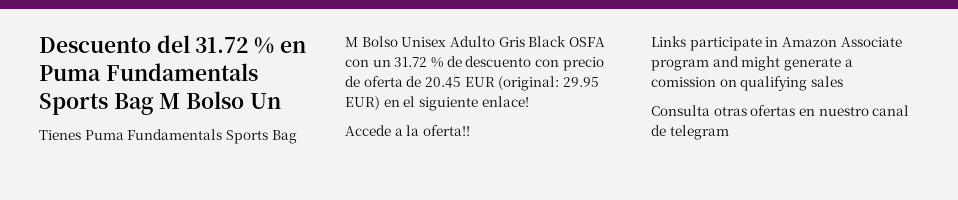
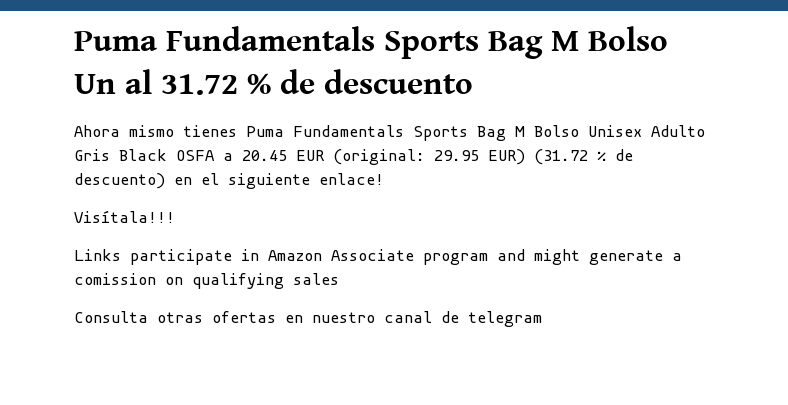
- Descuento del 31.72 % en Puma Fundamentals Sports Bag M Bolso Un
- Tienes Puma Fundamentals Sports Bag M Bolso Unisex Adulto Gris Black OSFA con un 31.72 % de descuento con precio de oferta de 20.45 EUR (original: 29.95 EUR) en el siguiente enlace!
+ Puma Fundamentals Sports Bag M Bolso Un al 31.72 % de descuento
+ Ahora mismo tienes Puma Fundamentals Sports Bag M Bolso Unisex Adulto Gris Black OSFA a 20.45 EUR (original: 29.95 EUR) (31.72 % de descuento) en el siguiente enlace!
- Accede a la oferta!!
+ Visítala!!!

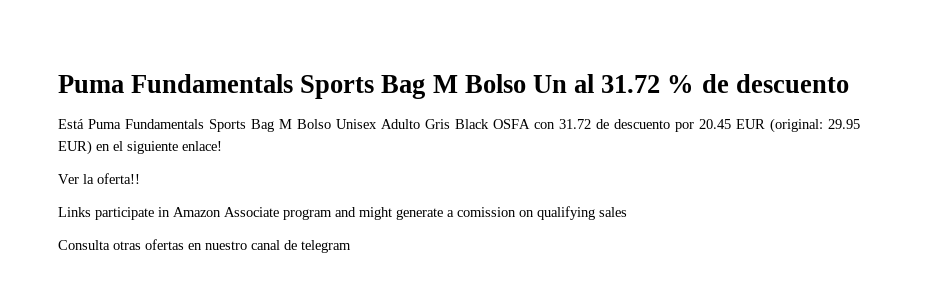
- Ahora mismo tienes Puma Fundamentals Sports Bag M Bolso Unisex Adulto Gris Black OSFA a 20.45 EUR (original: 29.95 EUR) (31.72 % de descuento) en el siguiente enlace!
+ Está Puma Fundamentals Sports Bag M Bolso Unisex Adulto Gris Black OSFA con 31.72 de descuento por 20.45 EUR (original: 29.95 EUR) en el siguiente enlace!
- Visítala!!!
+ Ver la oferta!!

